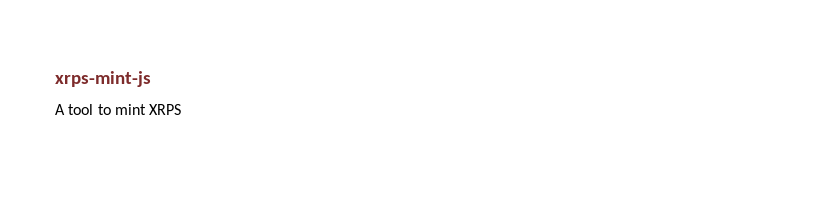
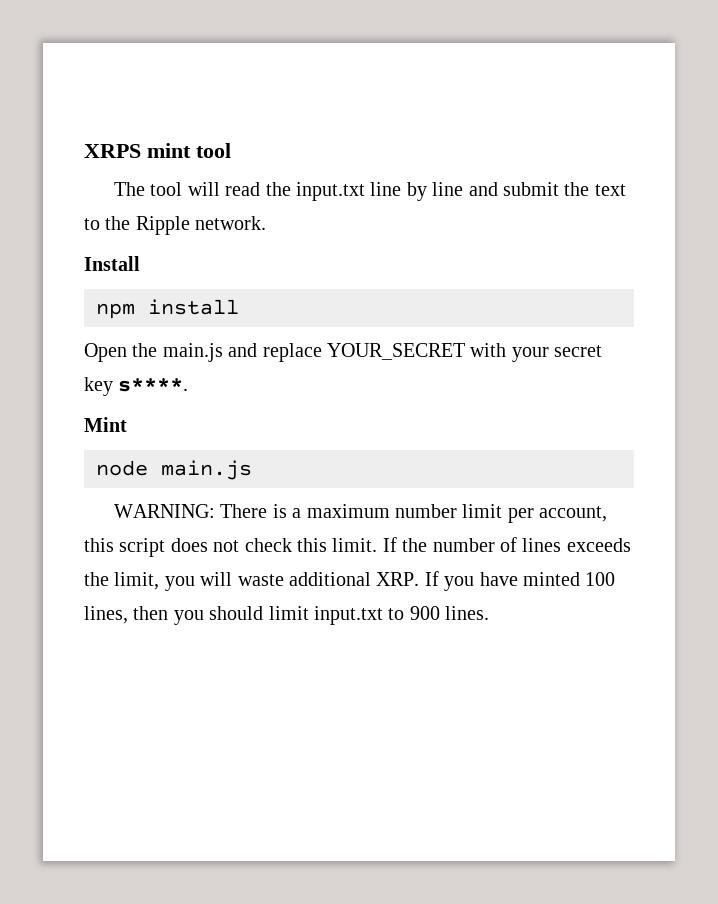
- xrps-mint-js
- A tool to mint XRPS
+ XRPS mint tool
+ The tool will read the input.txt line by line and submit the text to the Ripple network.
+ Install
+ npm install
+ Open the main.js and replace YOUR_SECRET with your secret key s****.
+ Mint
+ node main.js
+ WARNING: There is a maximum number limit per account, this script does not check this limit. If the number of lines exceeds the limit, you will waste additional XRP. If you have minted 100 lines, then you should limit input.txt to 900 lines.

